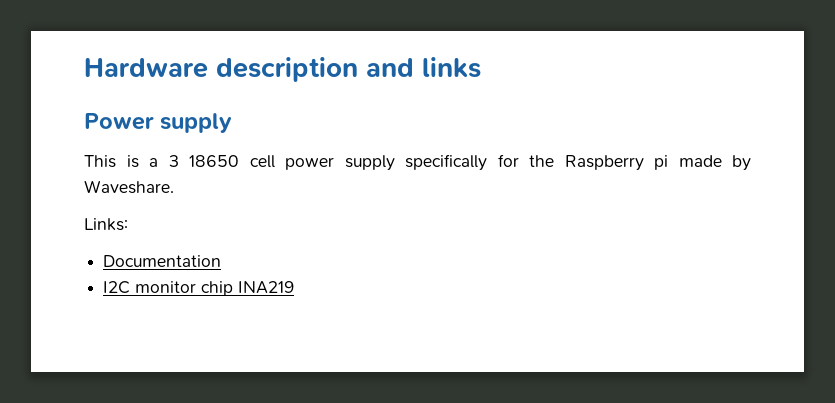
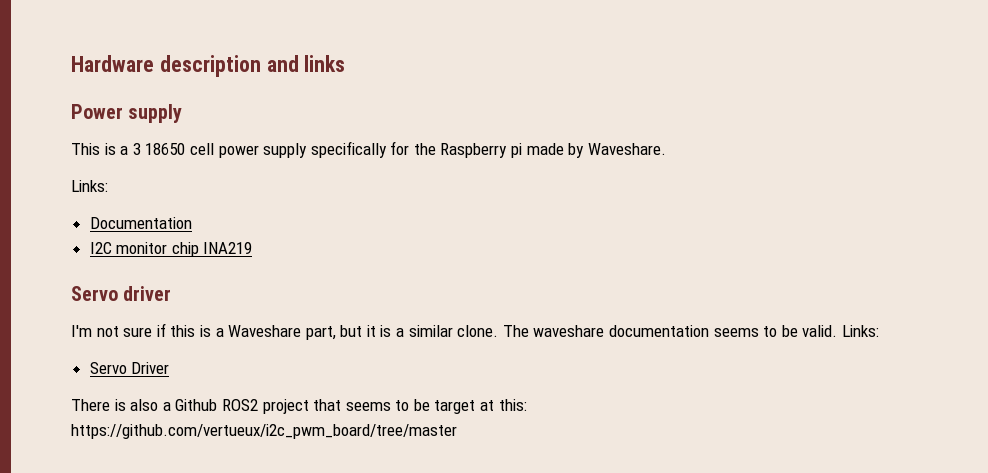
+ Servo driver
+ I'm not sure if this is a Waveshare part, but it is a similar clone. The waveshare documentation seems to be valid. Links:
+ Servo Driver
+ There is also a Github ROS2 project that seems to be target at this: https://github.com/vertueux/i2c_pwm_board/tree/master

